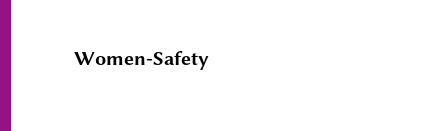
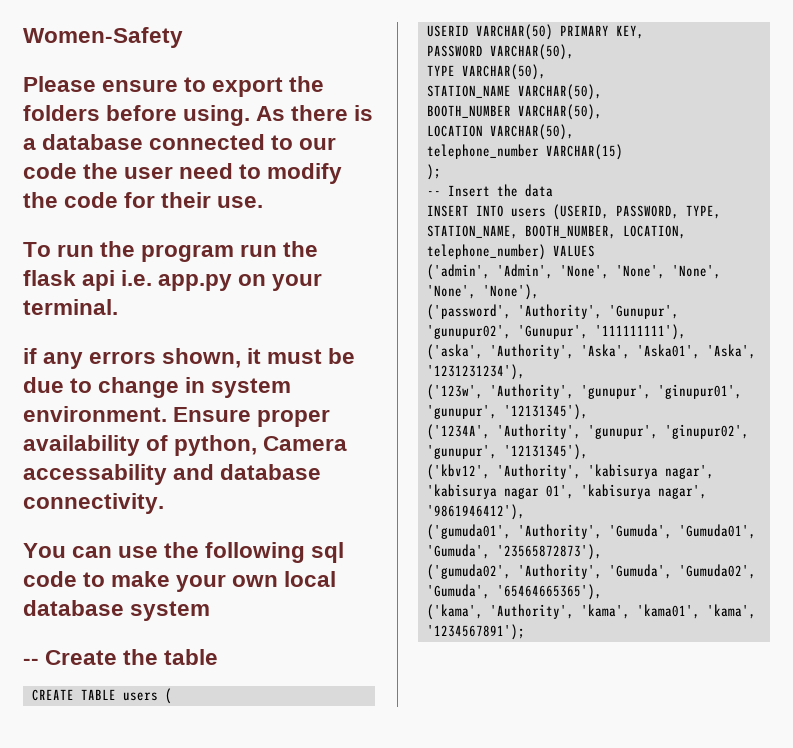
+ Please ensure to export the folders before using. As there is a database connected to our code the user need to modify the code for their use.
+ To run the program run the flask api i.e. app.py on your terminal.
+ if any errors shown, it must be due to change in system environment. Ensure proper availability of python, Camera accessability and database connectivity.
+ You can use the following sql code to make your own local database system
+ -- Create the table
+ CREATE TABLE users (
+ USERID VARCHAR(50) PRIMARY KEY,
+ PASSWORD VARCHAR(50),
+ TYPE VARCHAR(50),
+ STATION_NAME VARCHAR(50),
+ BOOTH_NUMBER VARCHAR(50),
+ LOCATION VARCHAR(50),
+ telephone_number VARCHAR(15)
+ );
+ -- Insert the data
+ INSERT INTO users (USERID, PASSWORD, TYPE, STATION_NAME, BOOTH_NUMBER, LOCATION, telephone_number) VALUES
+ ('admin', 'Admin', 'None', 'None', 'None', 'None', 'None'),
+ ('password', 'Authority', 'Gunupur', 'gunupur02', 'Gunupur', '111111111'),
+ ('aska', 'Authority', 'Aska', 'Aska01', 'Aska', '1231231234'),
+ ('123w', 'Authority', 'gunupur', 'ginupur01', 'gunupur', '12131345'),
+ ('1234A', 'Authority', 'gunupur', 'ginupur02', 'gunupur', '12131345'),
+ ('kbv12', 'Authority', 'kabisurya nagar', 'kabisurya nagar 01', 'kabisurya nagar', '9861946412'),
+ ('gumuda01', 'Authority', 'Gumuda', 'Gumuda01', 'Gumuda', '23565872873'),
+ ('gumuda02', 'Authority', 'Gumuda', 'Gumuda02', 'Gumuda', '65464665365'),
+ ('kama', 'Authority', 'kama', 'kama01', 'kama', '1234567891');

